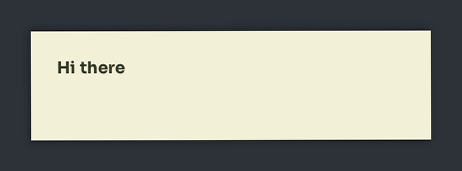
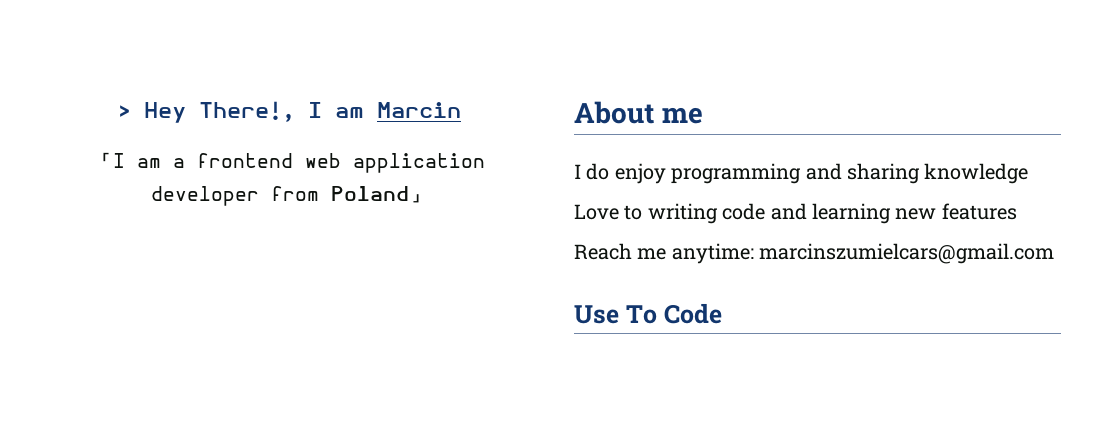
- Hi there
+ > Hey There!, I am Marcin
+ 「I am a frontend web application developer from Poland」
+ About me
+ I do enjoy programming and sharing knowledge
+ Love to writing code and learning new features
+ Reach me anytime: marcinszumielcars@gmail.com
+ Use To Code

